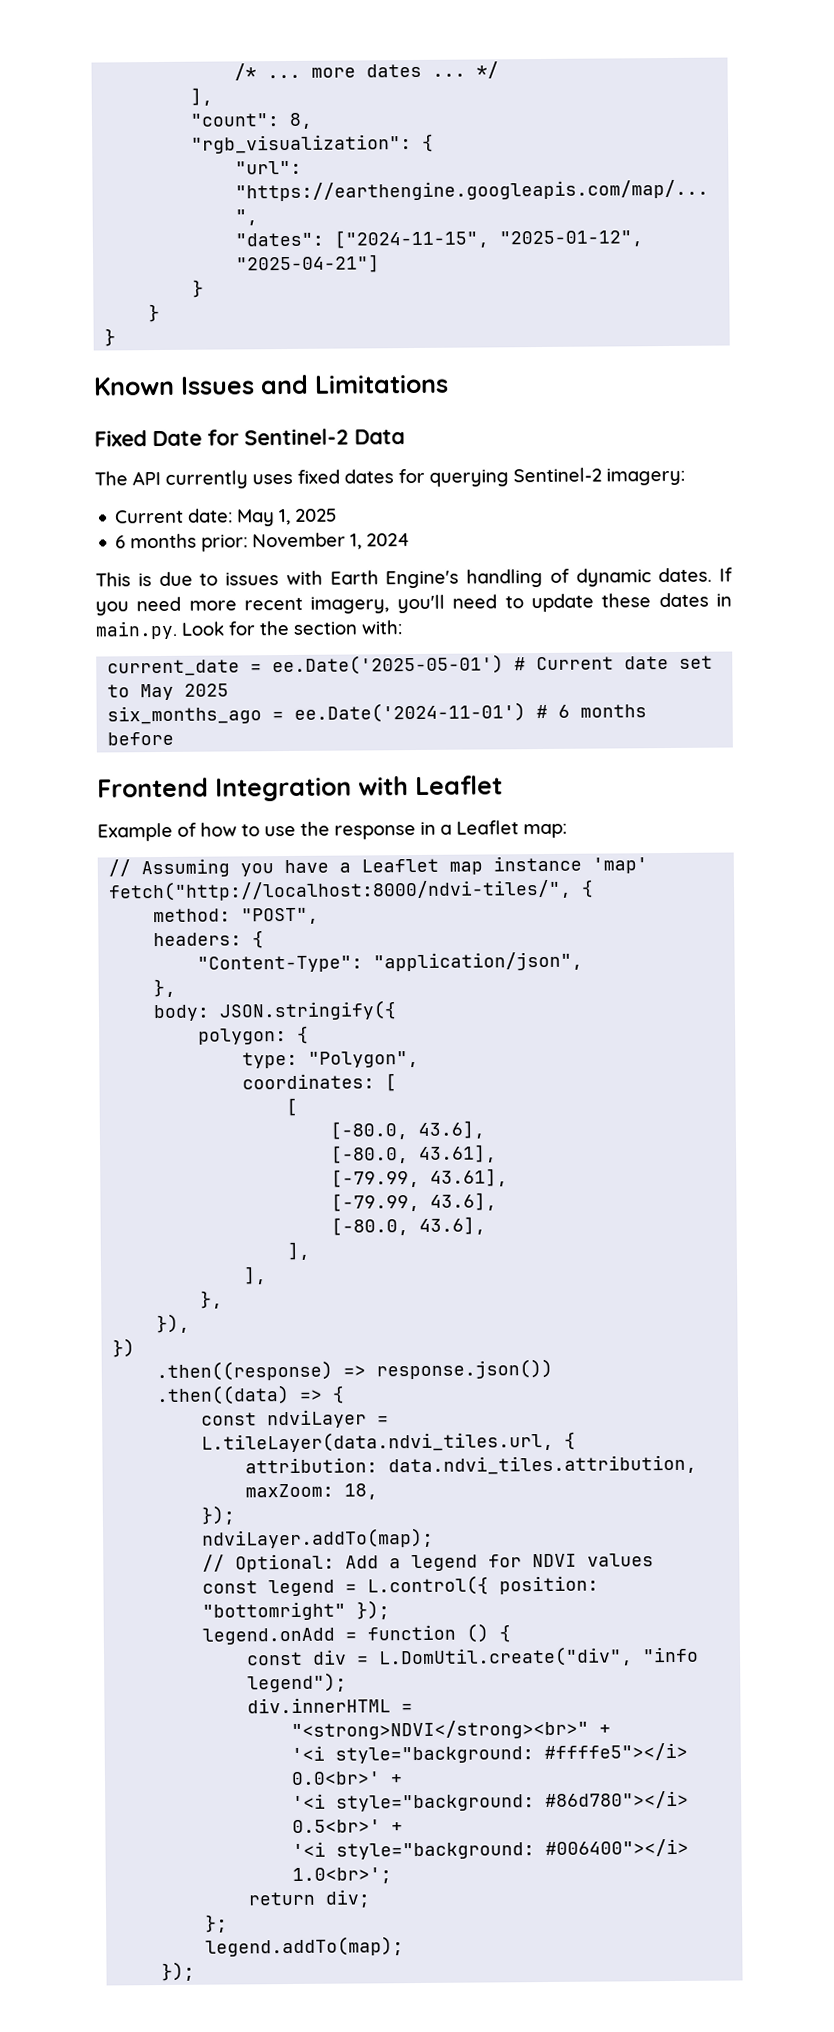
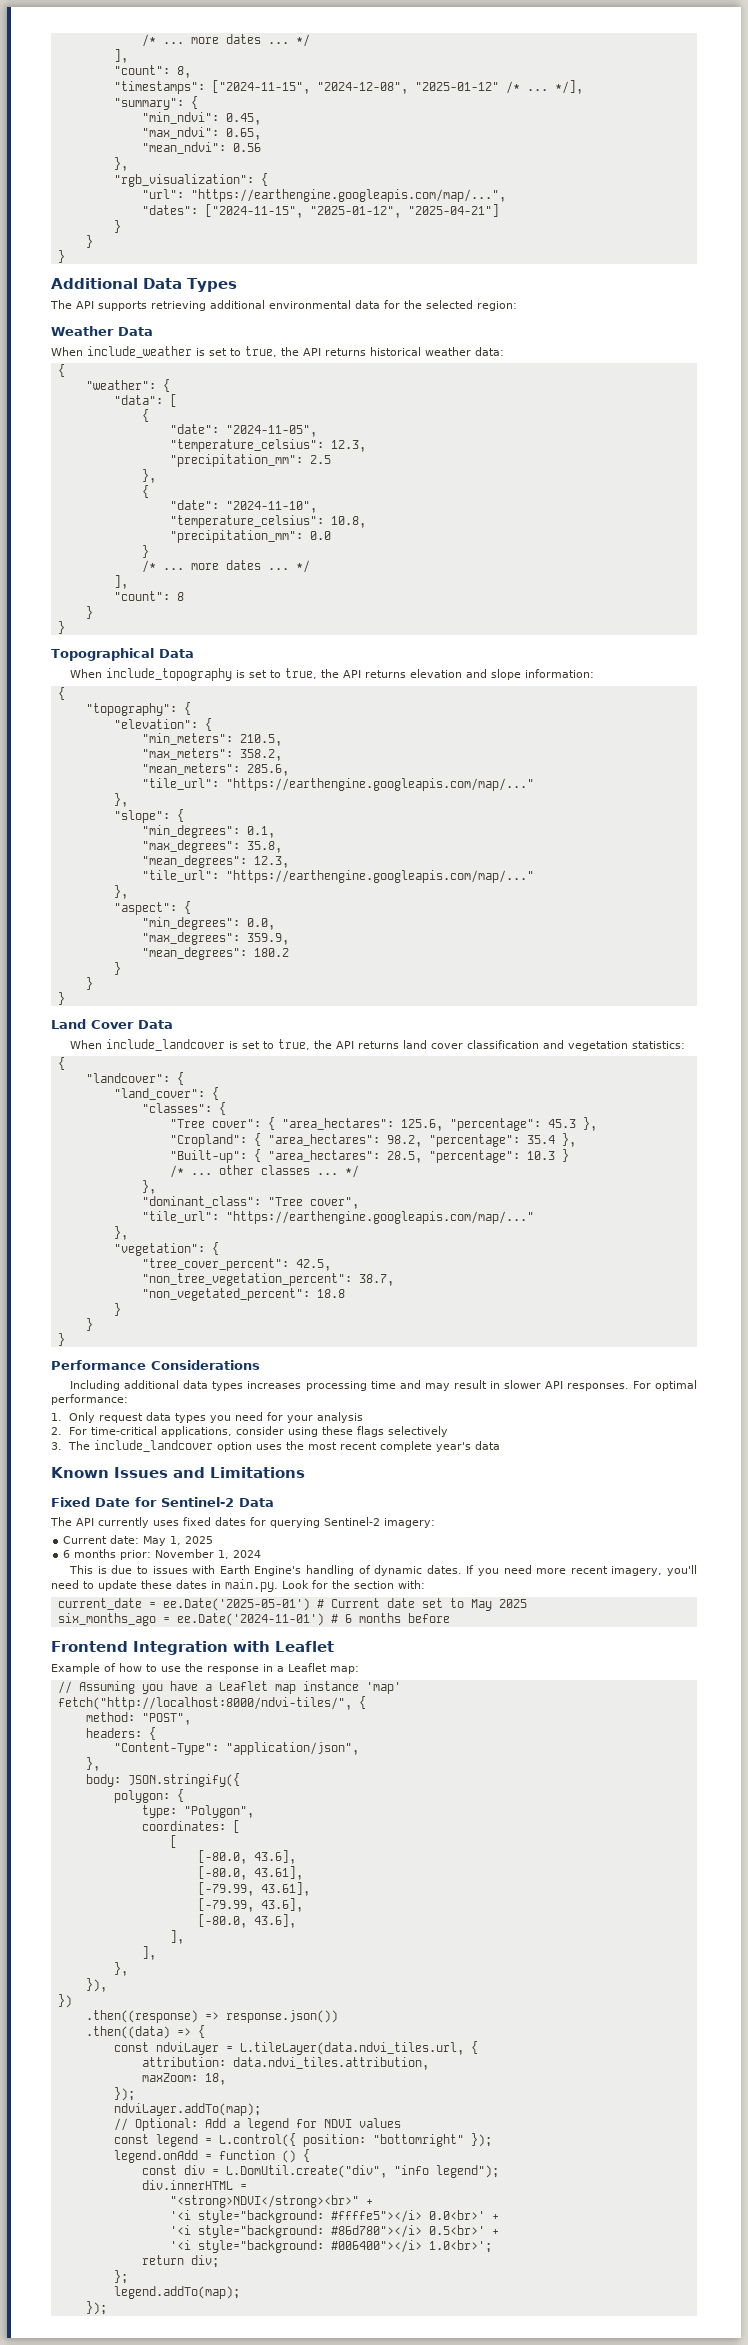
+ "timestamps": ["2024-11-15", "2024-12-08", "2025-01-12" /* ... */],
+ "summary": {
+ "min_ndvi": 0.45,
+ "max_ndvi": 0.65,
+ "mean_ndvi": 0.56
+ },
+ Additional Data Types
+ The API supports retrieving additional environmental data for the selected region:
+ Weather Data
+ When include_weather is set to true, the API returns historical weather data:
+ {
+ "weather": {
+ "data": [
+ {
+ "date": "2024-11-05",
+ "temperature_celsius": 12.3,
+ "precipitation_mm": 2.5
+ },
+ {
+ "date": "2024-11-10",
+ "temperature_celsius": 10.8,
+ "precipitation_mm": 0.0
+ }
+ /* ... more dates ... */
+ ],
+ "count": 8
+ }
+ }
+ Topographical Data
+ When include_topography is set to true, the API returns elevation and slope information:
+ {
+ "topography": {
+ "elevation": {
+ "min_meters": 210.5,
+ "max_meters": 358.2,
+ "mean_meters": 285.6,
+ "tile_url": "https://earthengine.googleapis.com/map/..."
+ },
+ "slope": {
+ "min_degrees": 0.1,
+ "max_degrees": 35.8,
+ "mean_degrees": 12.3,
+ "tile_url": "https://earthengine.googleapis.com/map/..."
+ },
+ "aspect": {
+ "min_degrees": 0.0,
+ "max_degrees": 359.9,
+ "mean_degrees": 180.2
+ }
+ }
+ }
+ Land Cover Data
+ When include_landcover is set to true, the API returns land cover classification and vegetation statistics:
+ {
+ "landcover": {
+ "land_cover": {
+ "classes": {
+ "Tree cover": { "area_hectares": 125.6, "percentage": 45.3 },
+ "Cropland": { "area_hectares": 98.2, "percentage": 35.4 },
+ "Built-up": { "area_hectares": 28.5, "percentage": 10.3 }
+ /* ... other classes ... */
+ },
+ "dominant_class": "Tree cover",
+ "tile_url": "https://earthengine.googleapis.com/map/..."
+ },
+ "vegetation": {
+ "tree_cover_percent": 42.5,
+ "non_tree_vegetation_percent": 38.7,
+ "non_vegetated_percent": 18.8
+ }
+ }
+ }
+ Performance Considerations
+ Including additional data types increases processing time and may result in slower API responses. For optimal performance:
+ 1. Only request data types you need for your analysis
+ 2. For time-critical applications, consider using these flags selectively
+ 3. The include_landcover option uses the most recent complete year's data

